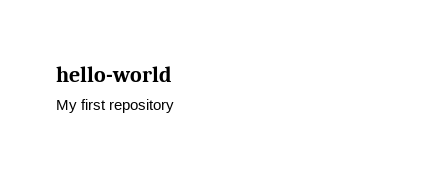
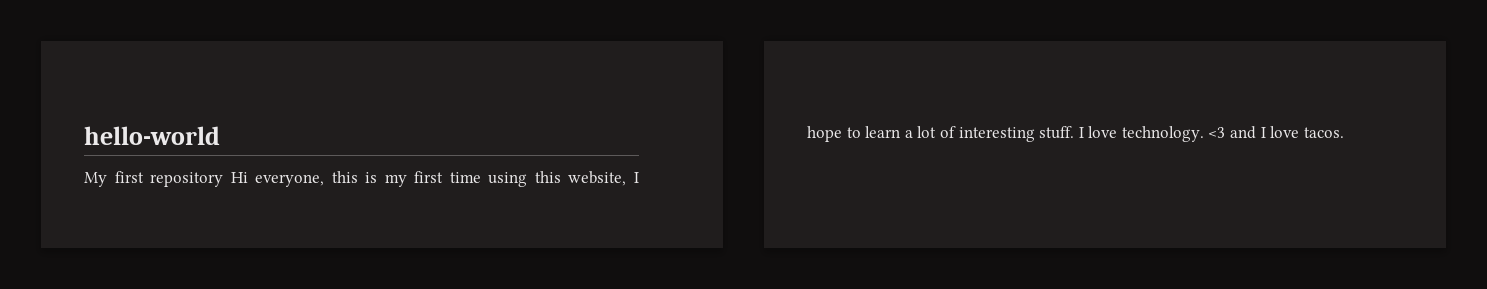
- My first repository
+ My first repository Hi everyone, this is my first time using this website, I hope to learn a lot of interesting stuff. I love technology. <3 and I love tacos.

